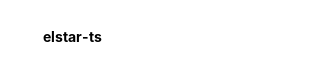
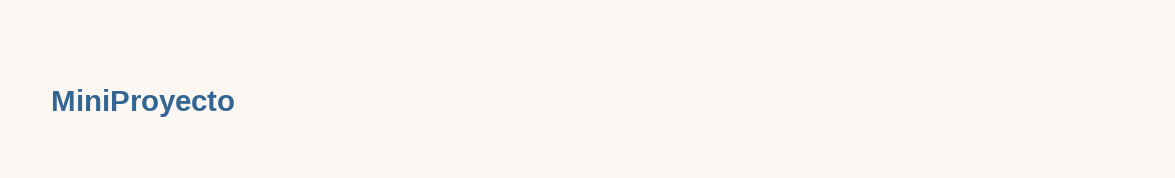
- elstar-ts
+ MiniProyecto

